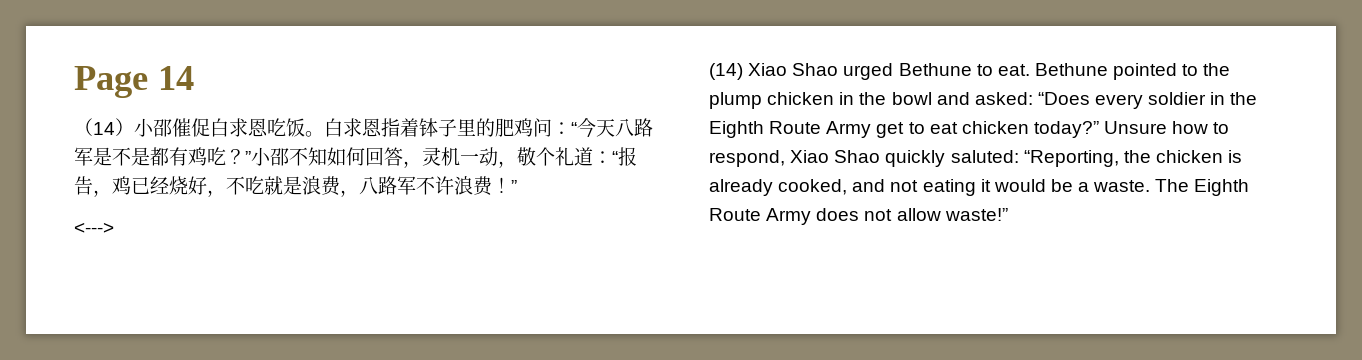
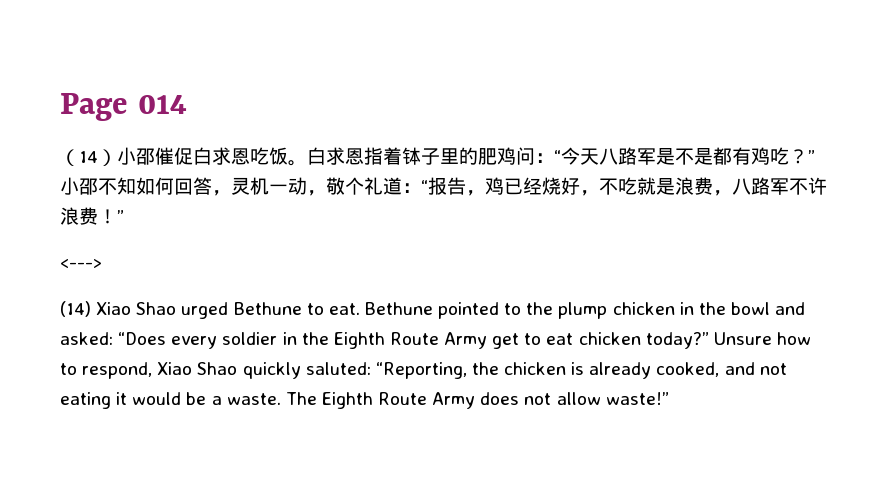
- Page 14
+ Page 014

